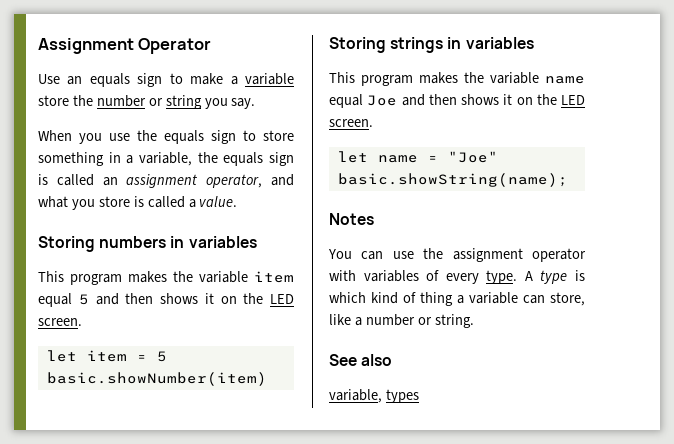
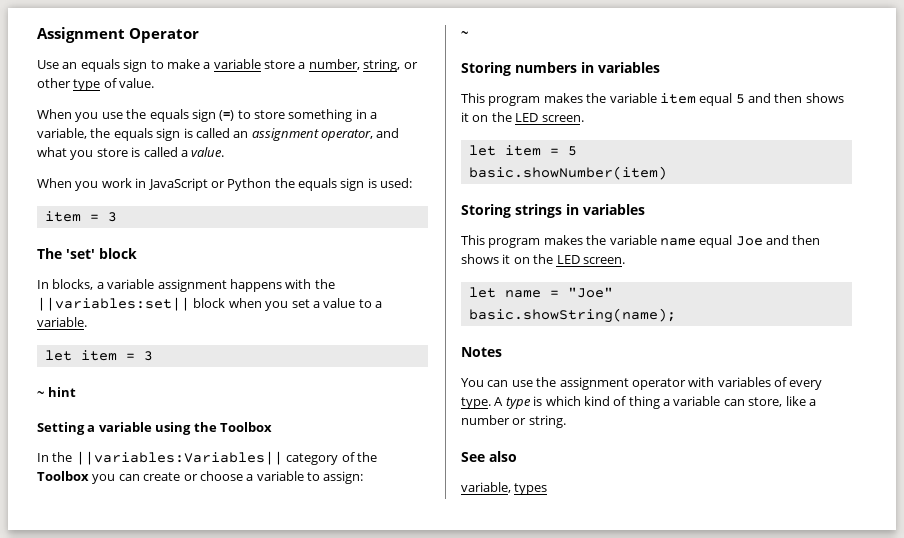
- Use an equals sign to make a variable store the number or string you say.
+ Use an equals sign to make a variable store a number, string, or other type of value.
- When you use the equals sign to store something in a variable, the equals sign is called an assignment operator, and what you store is called a value.
+ When you use the equals sign (=) to store something in a variable, the equals sign is called an assignment operator, and what you store is called a value.
+ When you work in JavaScript or Python the equals sign is used:
+ item = 3
+ The 'set' block
+ In blocks, a variable assignment happens with the ||variables:set|| block when you set a value to a variable.
+ let item = 3
+ ~ hint
+ Setting a variable using the Toolbox
+ In the ||variables:Variables|| category of the Toolbox you can create or choose a variable to assign:
+ ~

